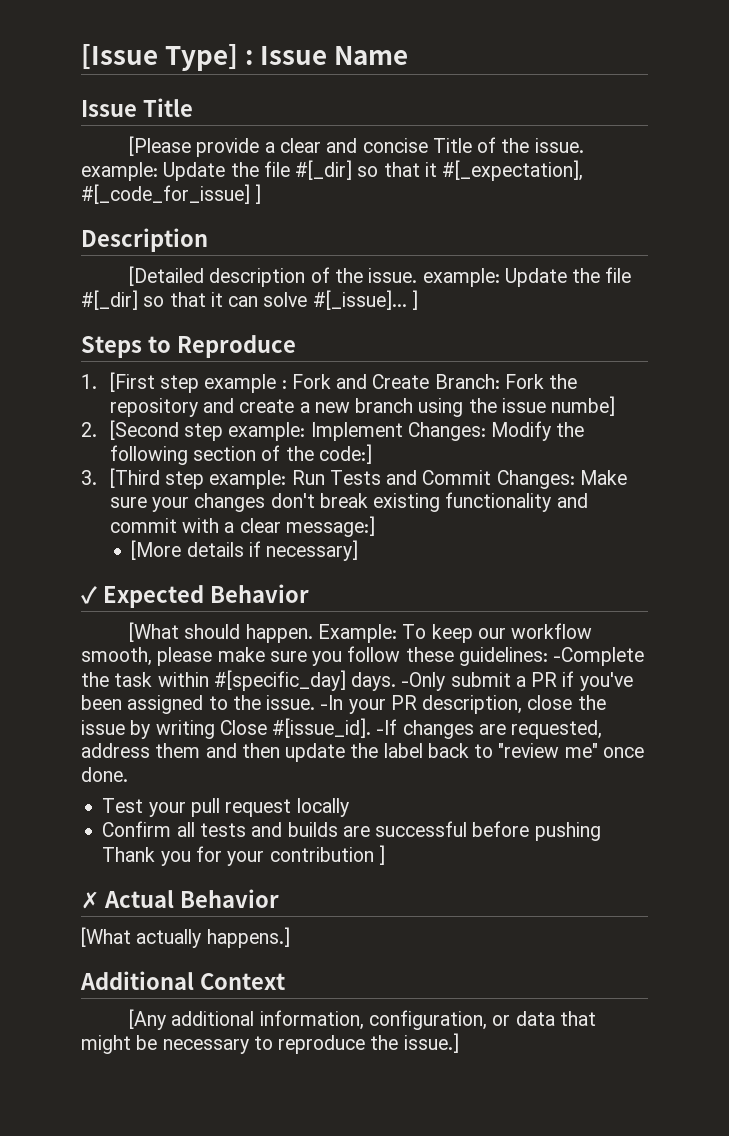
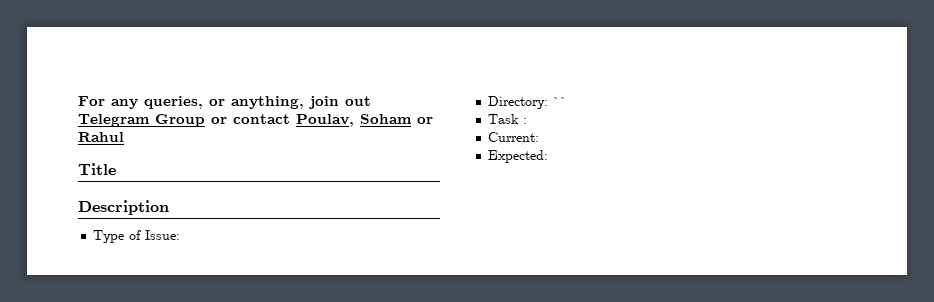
- [Issue Type] : Issue Name
- Issue Title
- [Please provide a clear and concise Title of the issue. example: Update the file #[_dir] so that it #[_expectation], #[_code_for_issue] ]
+ For any queries, or anything, join out Telegram Group or contact Poulav, Soham or Rahul
+ Title
  Description
- [Detailed description of the issue. example: Update the file #[_dir] so that it can solve #[_issue]... ]
- Steps to Reproduce
- 1. [First step example : Fork and Create Branch: Fork the repository and create a new branch using the issue numbe]
- 2. [Second step example: Implement Changes: Modify the following section of the code:]
- 3. [Third step example: Run Tests and Commit Changes: Make sure your changes don't break existing functionality and commit with a clear message:]
- [More details if necessary]
- ✓ Expected Behavior
- [What should happen. Example: To keep our workflow smooth, please make sure you follow these guidelines: -Complete the task within #[specific_day] days. -Only submit a PR if you've been assigned to the issue. -In your PR description, close the issue by writing Close #[issue_id]. -If changes are requested, address them and then update the label back to "review me" once done.
- Test your pull request locally
- Confirm all tests and builds are successful before pushing Thank you for your contribution ]
- ✗ Actual Behavior
- [What actually happens.]
- Additional Context
- [Any additional information, configuration, or data that might be necessary to reproduce the issue.]
+ Type of Issue:
+ Directory: ``
+ Task :
+ Current:
+ Expected:

